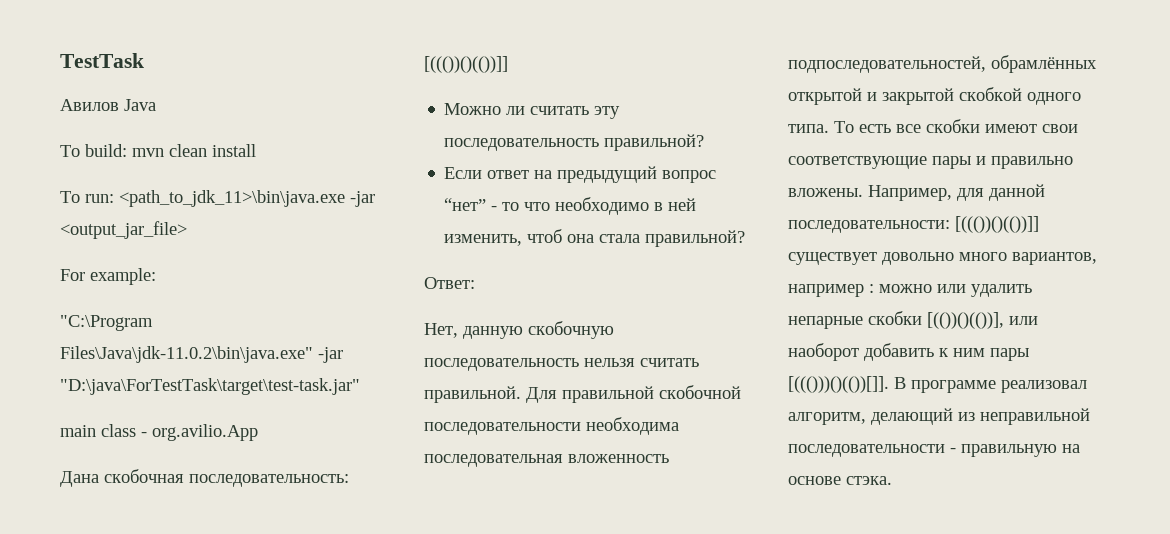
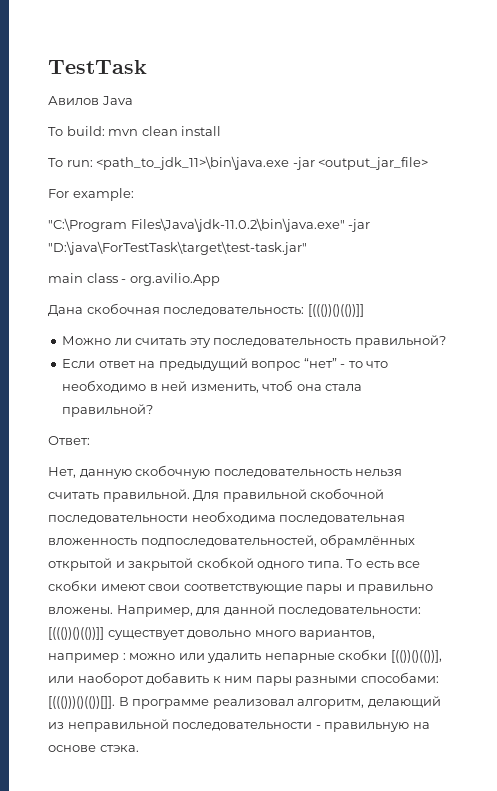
- Например, для данной последовательности: [((())()(())]] существует довольно много вариантов, например : можно или удалить непарные скобки [(())()(())], или наоборот добавить к ним пары [((()))()(())[]].
+ Например, для данной последовательности: [((())()(())]] существует довольно много вариантов, например : можно или удалить непарные скобки [(())()(())], или наоборот добавить к ним пары разными способами: [((()))()(())[]].

